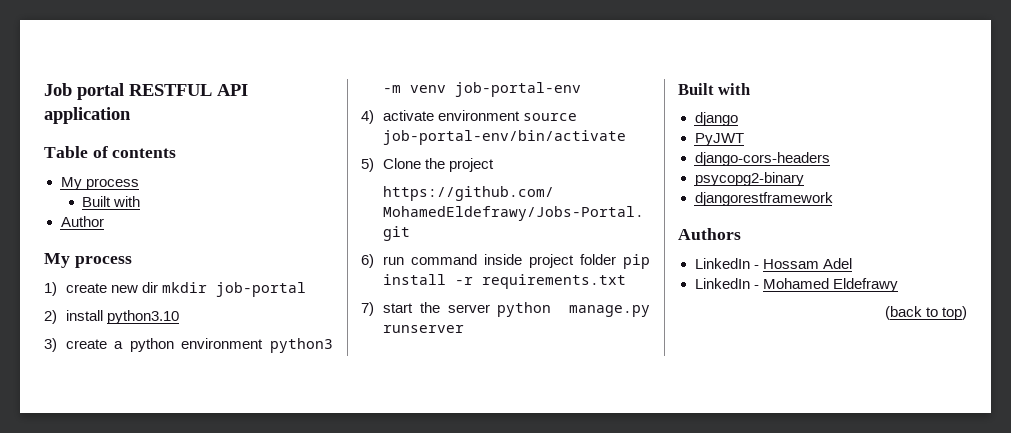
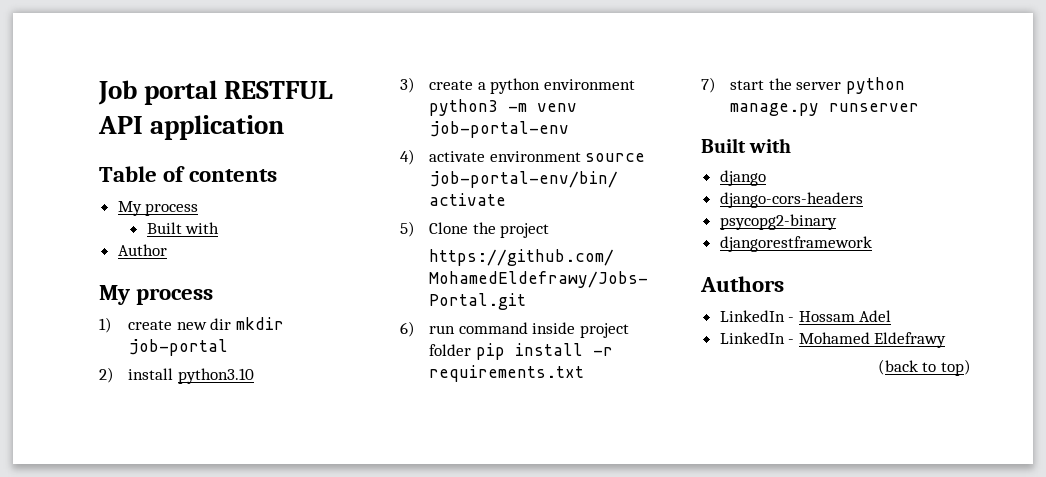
- PyJWT

